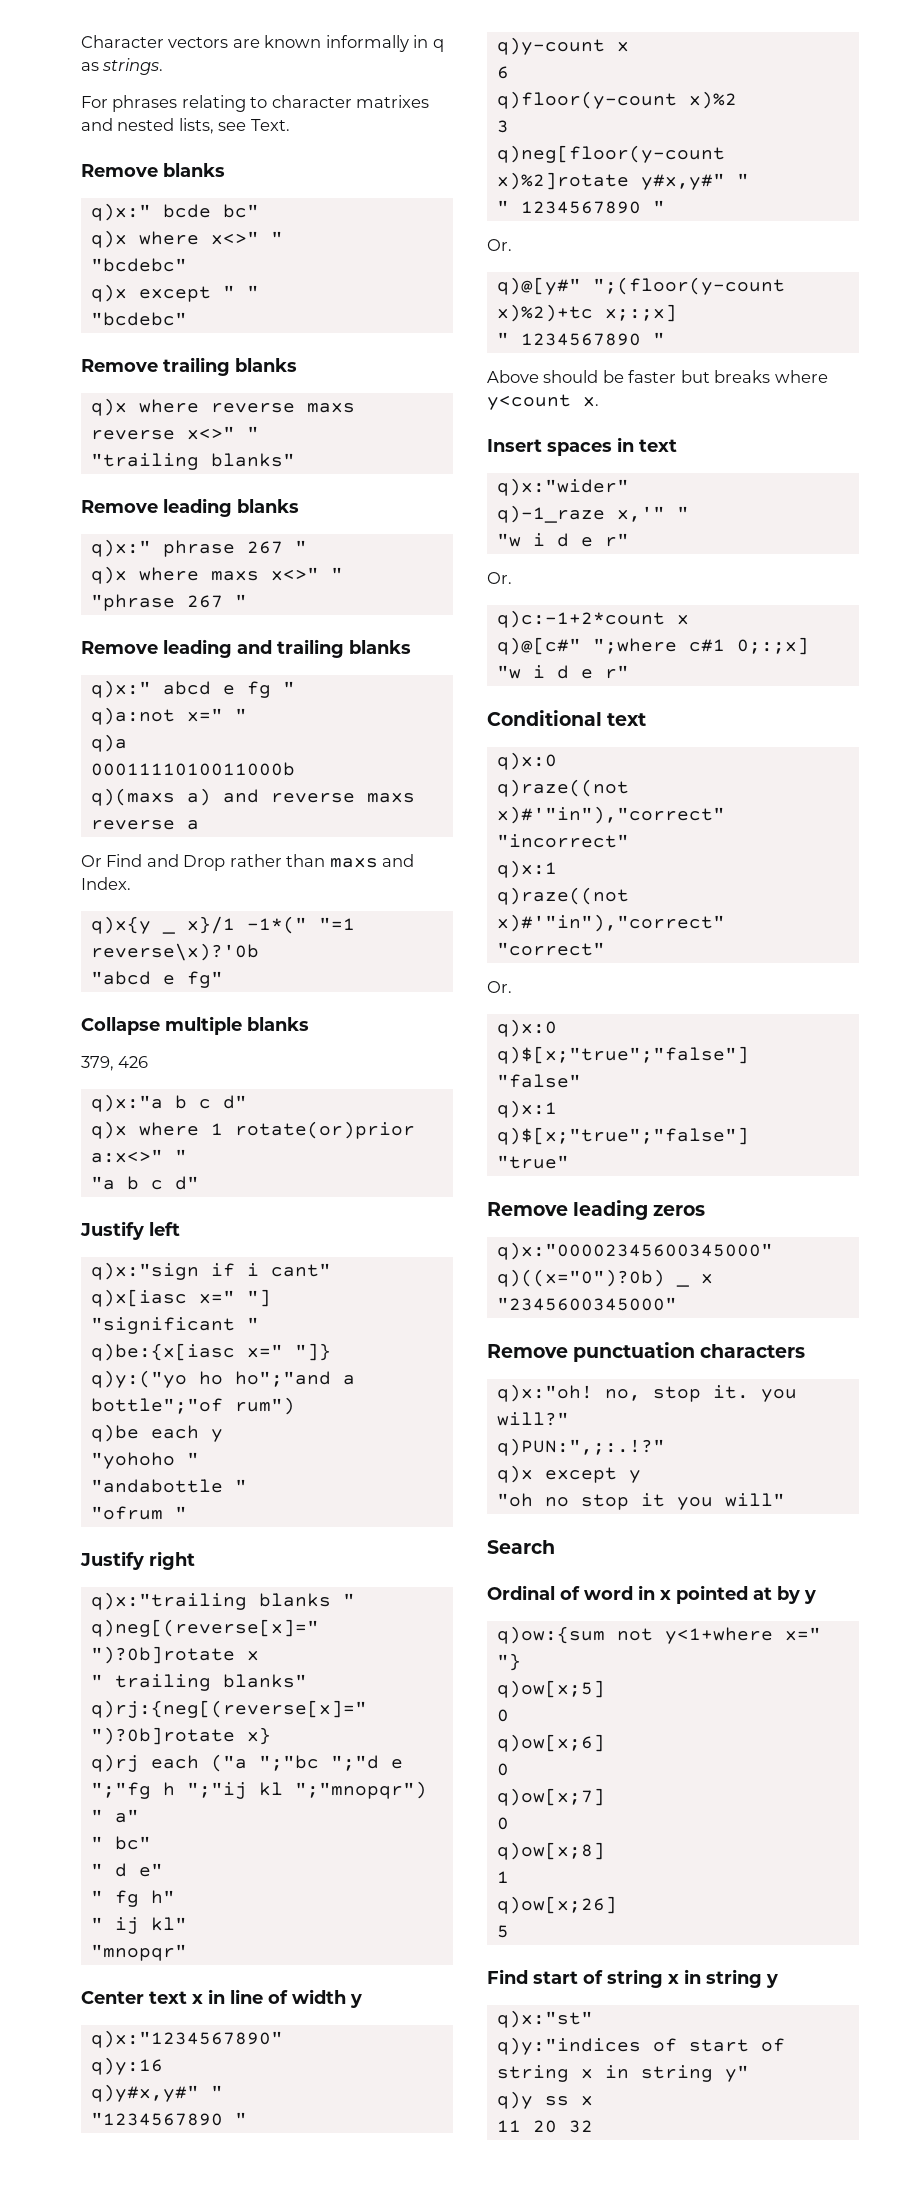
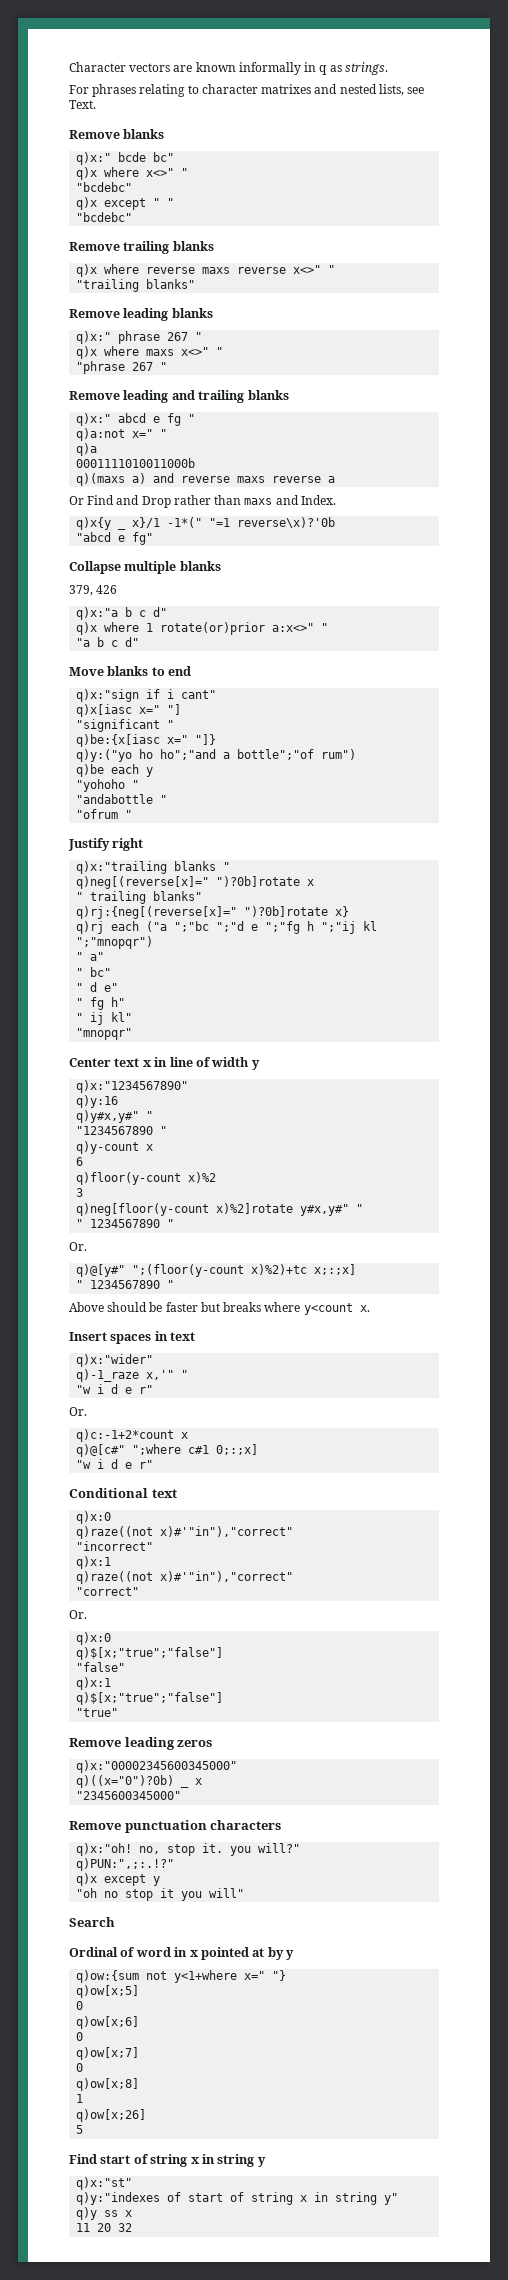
- Justify left
+ Move blanks to end
- q)y:"indices of start of string x in string y"
+ q)y:"indexes of start of string x in string y"

